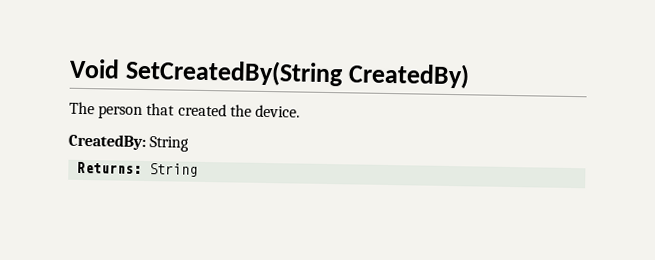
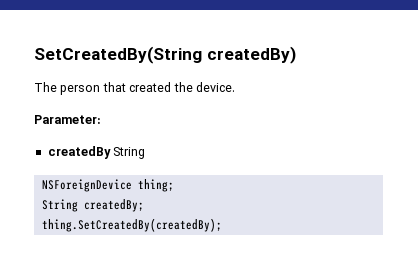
- Void SetCreatedBy(String CreatedBy)
+ SetCreatedBy(String createdBy)
- CreatedBy: String
+ Parameter:
+ createdBy String
- Returns: String
+ NSForeignDevice thing;
+ String createdBy;
+ thing.SetCreatedBy(createdBy);

